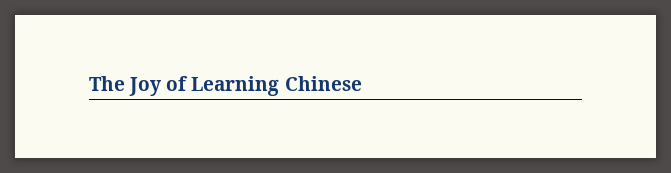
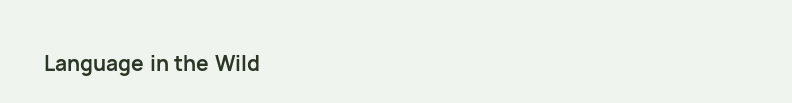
- The Joy of Learning Chinese
+ Language in the Wild

